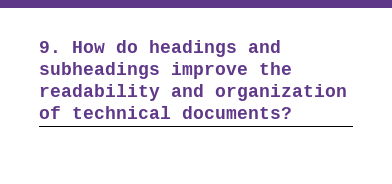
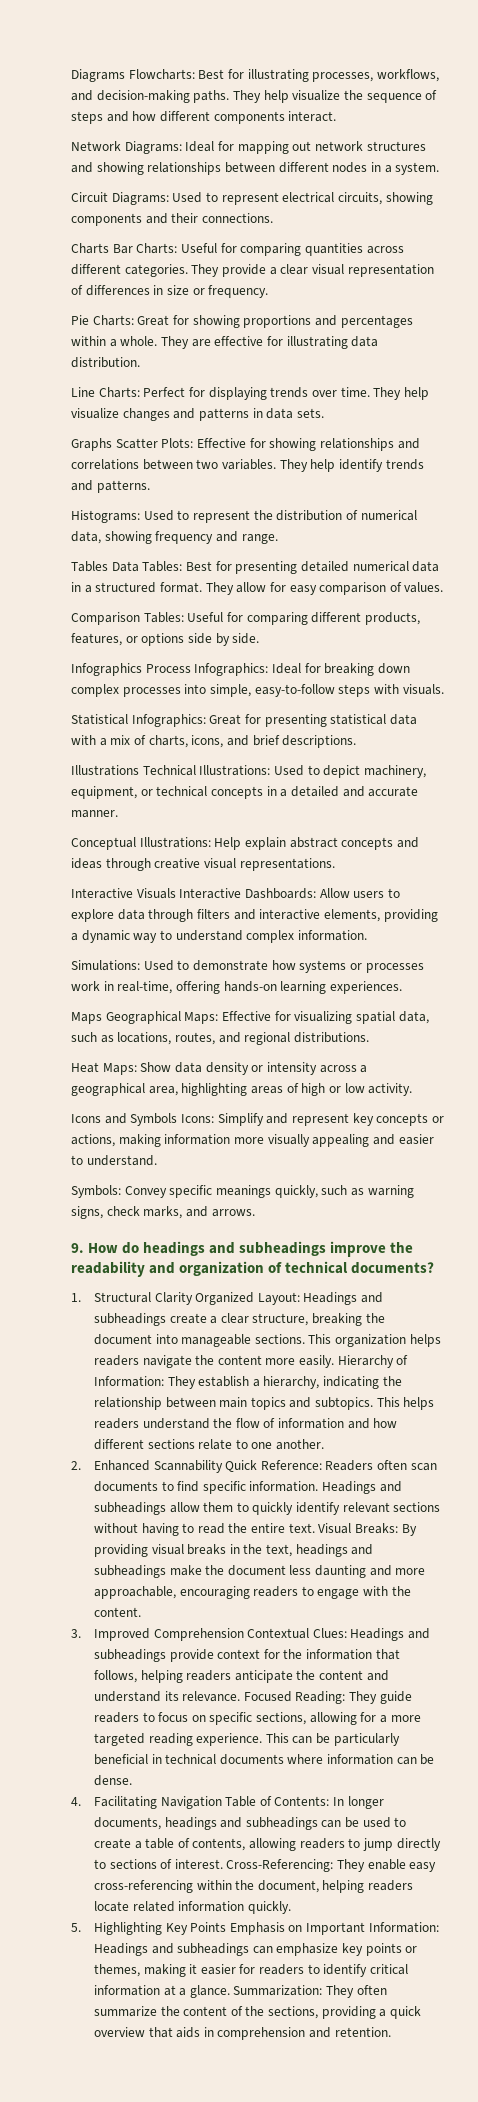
+ Diagrams Flowcharts: Best for illustrating processes, workflows, and decision-making paths. They help visualize the sequence of steps and how different components interact.
+ Network Diagrams: Ideal for mapping out network structures and showing relationships between different nodes in a system.
+ Circuit Diagrams: Used to represent electrical circuits, showing components and their connections.
+ Charts Bar Charts: Useful for comparing quantities across different categories. They provide a clear visual representation of differences in size or frequency.
+ Pie Charts: Great for showing proportions and percentages within a whole. They are effective for illustrating data distribution.
+ Line Charts: Perfect for displaying trends over time. They help visualize changes and patterns in data sets.
+ Graphs Scatter Plots: Effective for showing relationships and correlations between two variables. They help identify trends and patterns.
+ Histograms: Used to represent the distribution of numerical data, showing frequency and range.
+ Tables Data Tables: Best for presenting detailed numerical data in a structured format. They allow for easy comparison of values.
+ Comparison Tables: Useful for comparing different products, features, or options side by side.
+ Infographics Process Infographics: Ideal for breaking down complex processes into simple, easy-to-follow steps with visuals.
+ Statistical Infographics: Great for presenting statistical data with a mix of charts, icons, and brief descriptions.
+ Illustrations Technical Illustrations: Used to depict machinery, equipment, or technical concepts in a detailed and accurate manner.
+ Conceptual Illustrations: Help explain abstract concepts and ideas through creative visual representations.
+ Interactive Visuals Interactive Dashboards: Allow users to explore data through filters and interactive elements, providing a dynamic way to understand complex information.
+ Simulations: Used to demonstrate how systems or processes work in real-time, offering hands-on learning experiences.
+ Maps Geographical Maps: Effective for visualizing spatial data, such as locations, routes, and regional distributions.
+ Heat Maps: Show data density or intensity across a geographical area, highlighting areas of high or low activity.
+ Icons and Symbols Icons: Simplify and represent key concepts or actions, making information more visually appealing and easier to understand.
+ Symbols: Convey specific meanings quickly, such as warning signs, check marks, and arrows.
+ 1. Structural Clarity Organized Layout: Headings and subheadings create a clear structure, breaking the document into manageable sections. This organization helps readers navigate the content more easily. Hierarchy of Information: They establish a hierarchy, indicating the relationship between main topics and subtopics. This helps readers understand the flow of information and how different sections relate to one another.
+ 2. Enhanced Scannability Quick Reference: Readers often scan documents to find specific information. Headings and subheadings allow them to quickly identify relevant sections without having to read the entire text. Visual Breaks: By providing visual breaks in the text, headings and subheadings make the document less daunting and more approachable, encouraging readers to engage with the content.
+ 3. Improved Comprehension Contextual Clues: Headings and subheadings provide context for the information that follows, helping readers anticipate the content and understand its relevance. Focused Reading: They guide readers to focus on specific sections, allowing for a more targeted reading experience. This can be particularly beneficial in technical documents where information can be dense.
+ 4. Facilitating Navigation Table of Contents: In longer documents, headings and subheadings can be used to create a table of contents, allowing readers to jump directly to sections of interest. Cross-Referencing: They enable easy cross-referencing within the document, helping readers locate related information quickly.
+ 5. Highlighting Key Points Emphasis on Important Information: Headings and subheadings can emphasize key points or themes, making it easier for readers to identify critical information at a glance. Summarization: They often summarize the content of the sections, providing a quick overview that aids in comprehension and retention.

